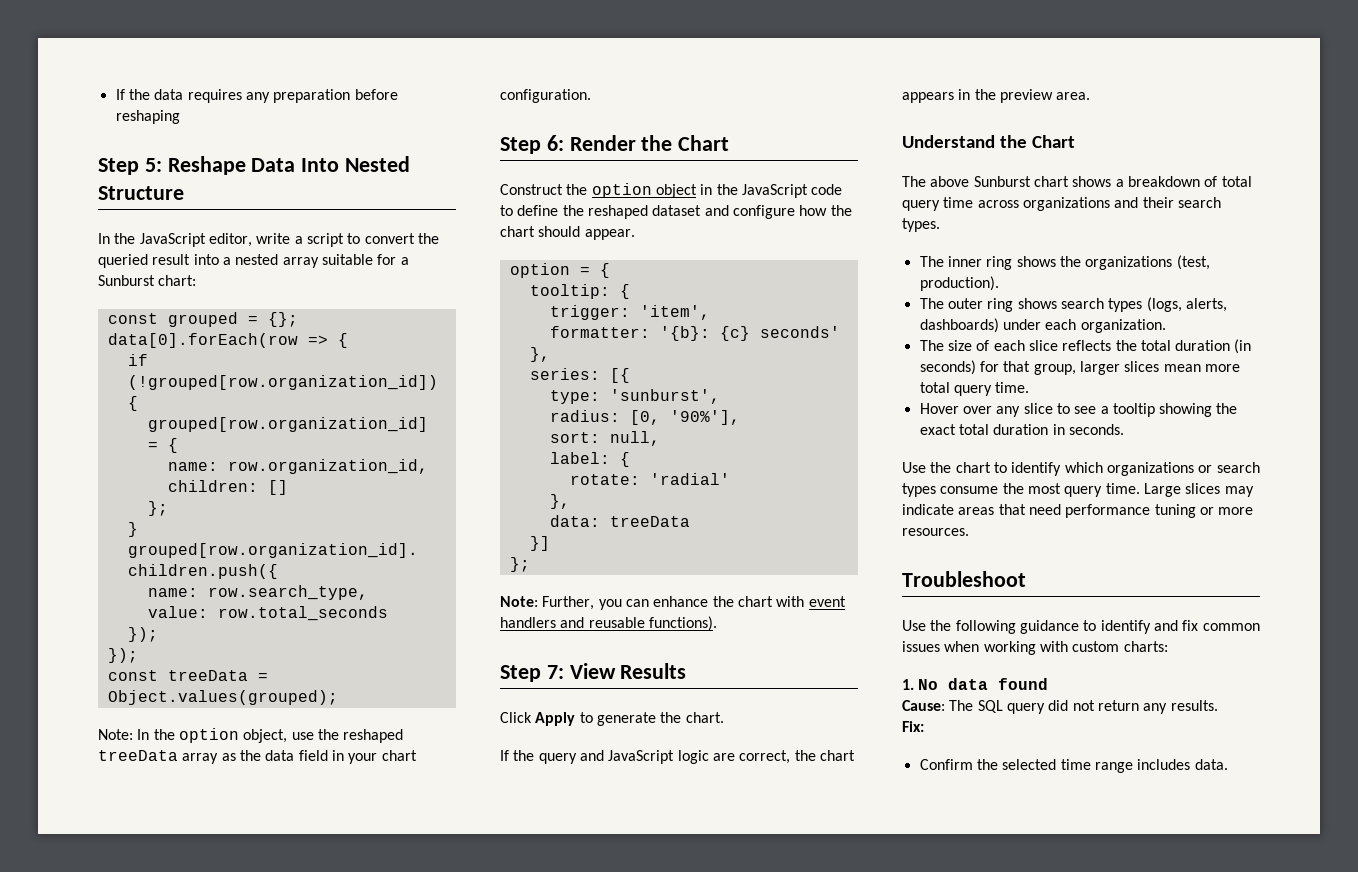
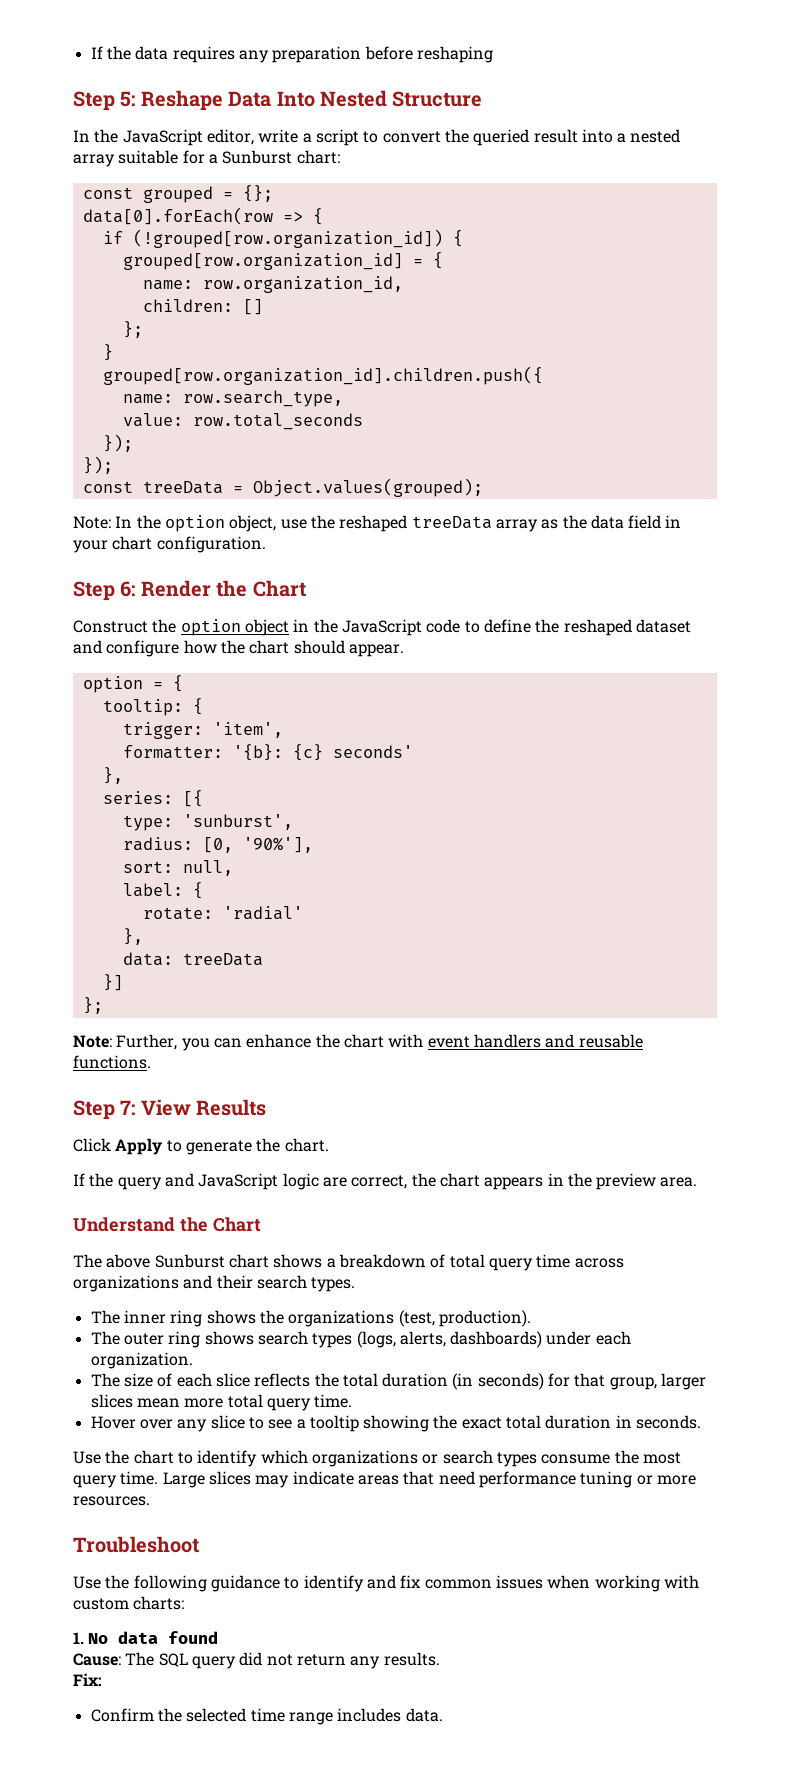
- Note: Further, you can enhance the chart with event handlers and reusable functions).
+ Note: Further, you can enhance the chart with event handlers and reusable functions.

